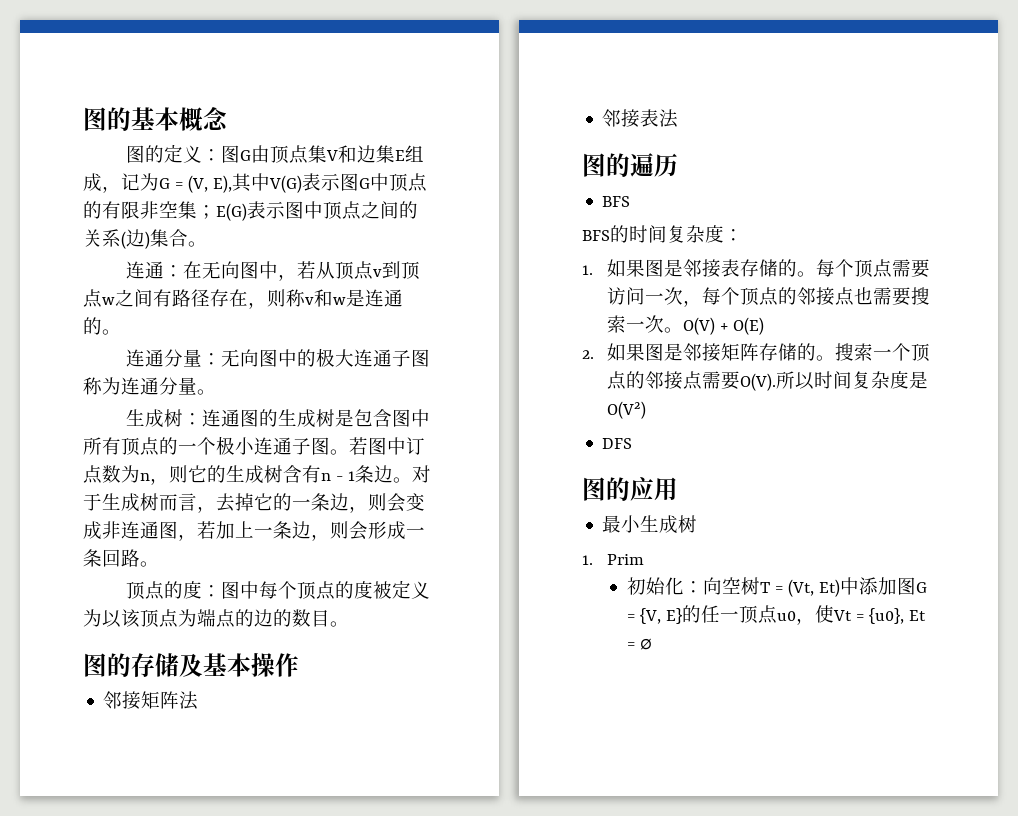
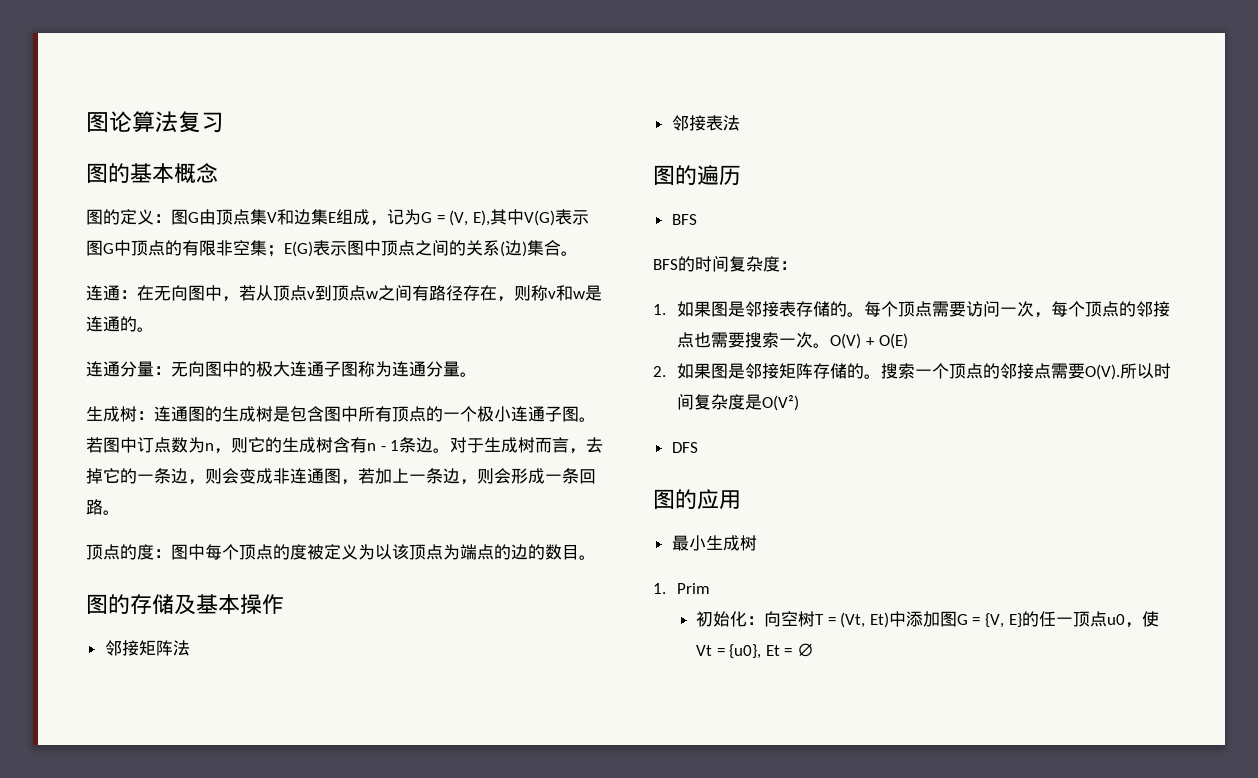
+ 图论算法复习

